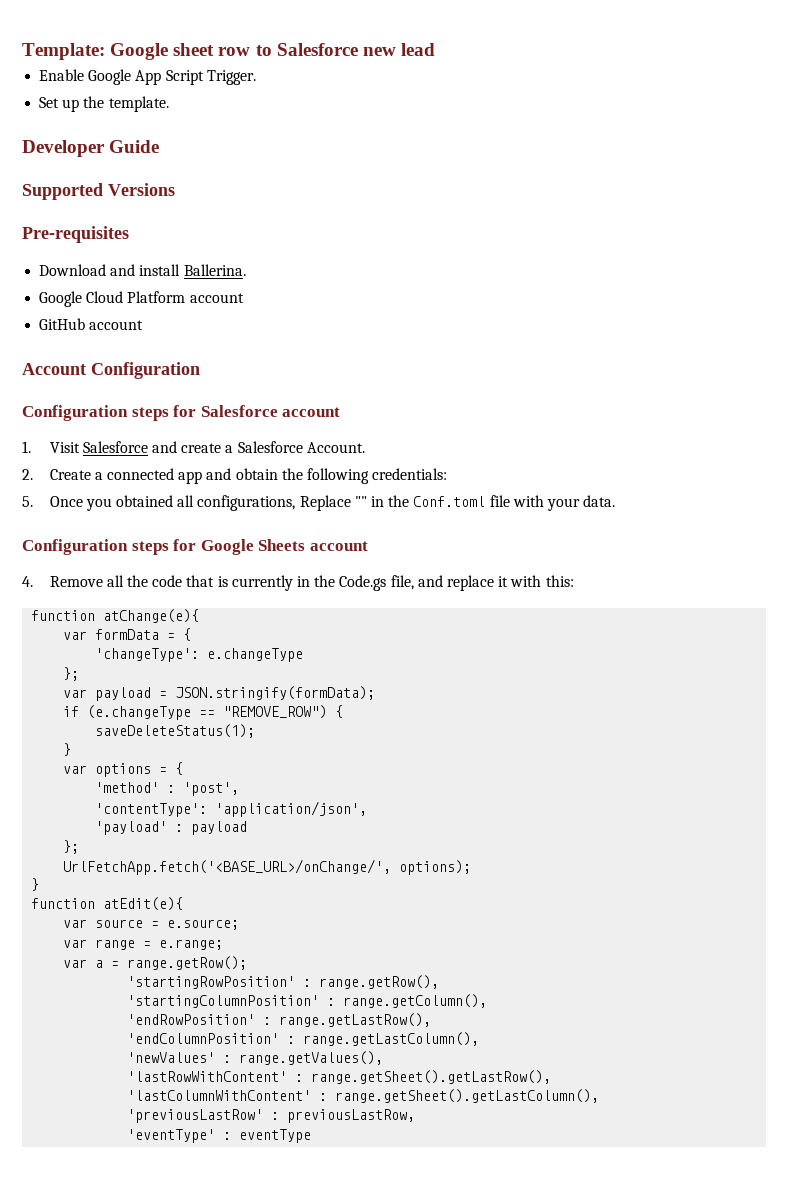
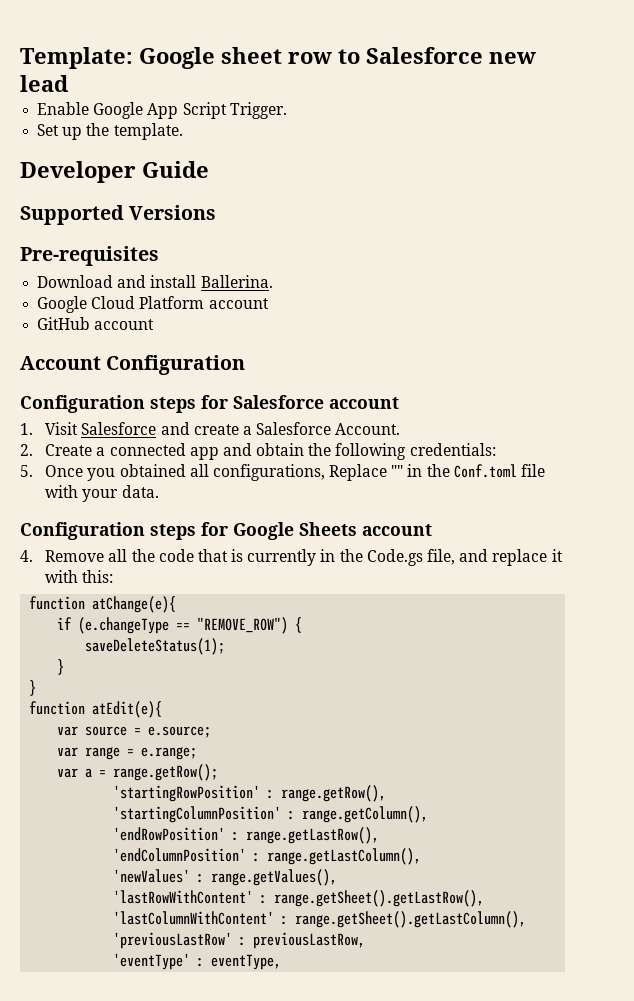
- var formData = {
- 'changeType': e.changeType
- };
- var payload = JSON.stringify(formData);
- var options = {
- 'method' : 'post',
- 'contentType': 'application/json',
- 'payload' : payload
- };
- UrlFetchApp.fetch('<BASE_URL>/onChange/', options);
- 'eventType' : eventType
+ 'eventType' : eventType,

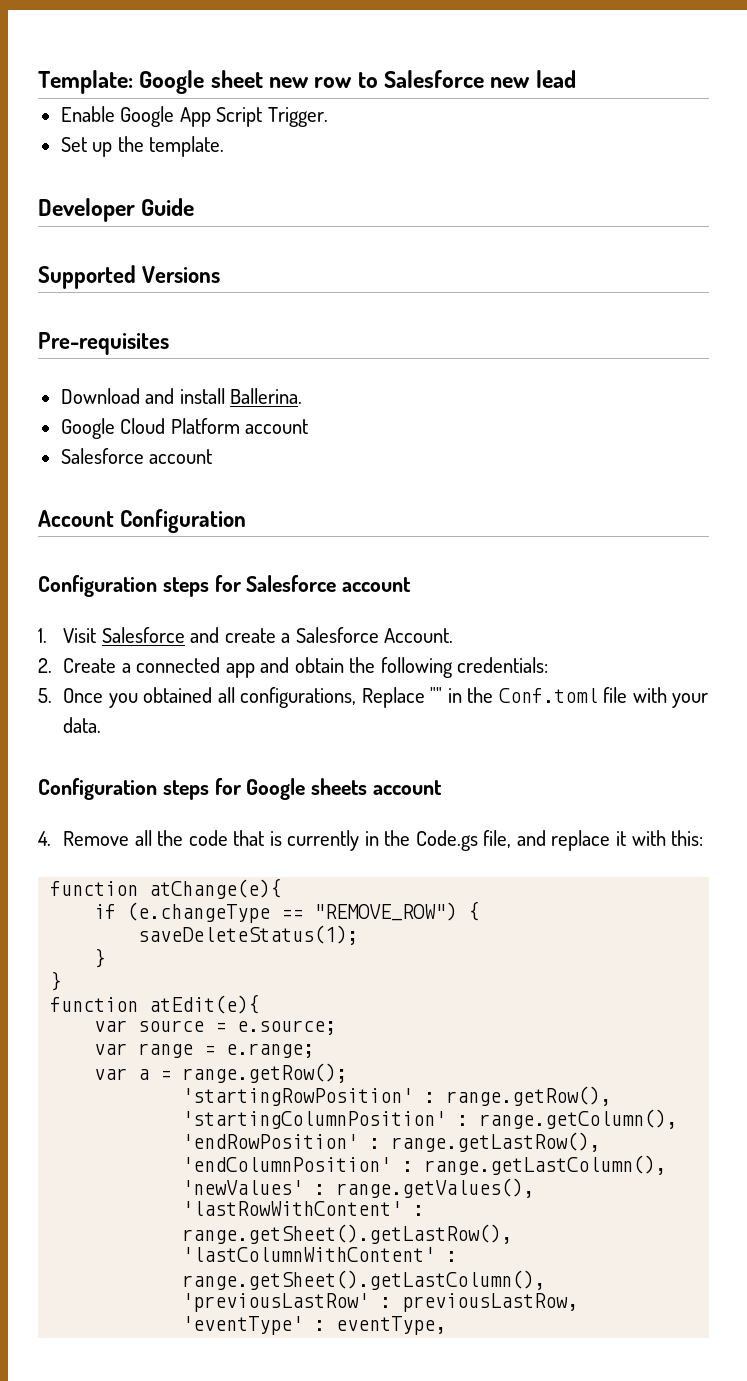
- Template: Google sheet row to Salesforce new lead
+ Template: Google sheet new row to Salesforce new lead
  Google Cloud Platform account
- GitHub account
+ Salesforce account
- Configuration steps for Google Sheets account
+ Configuration steps for Google sheets account

